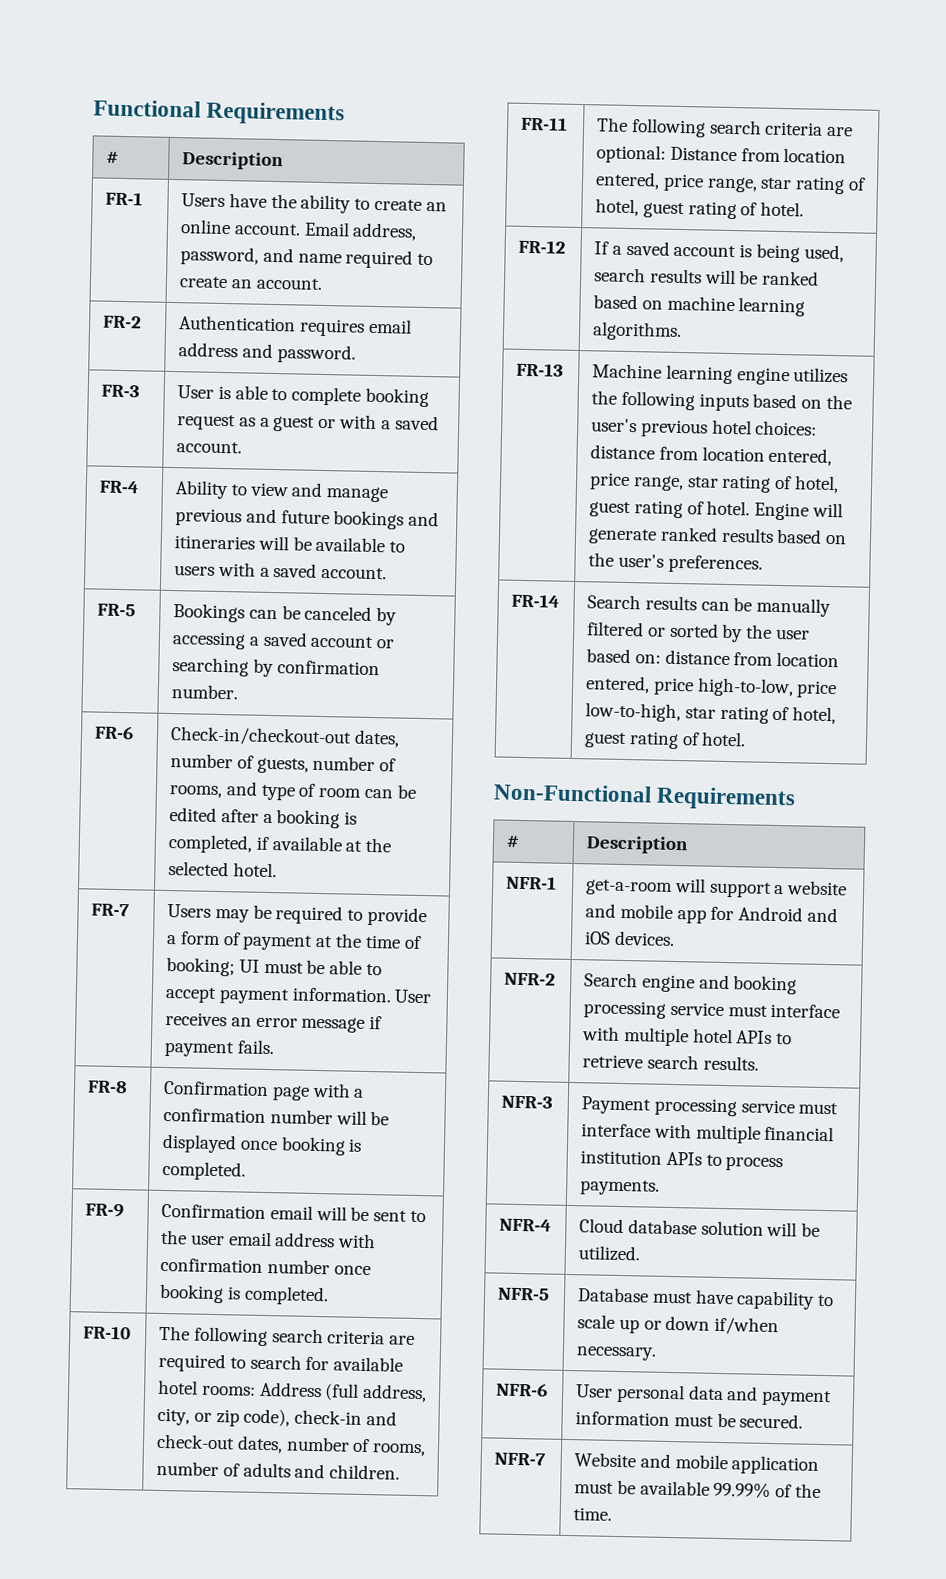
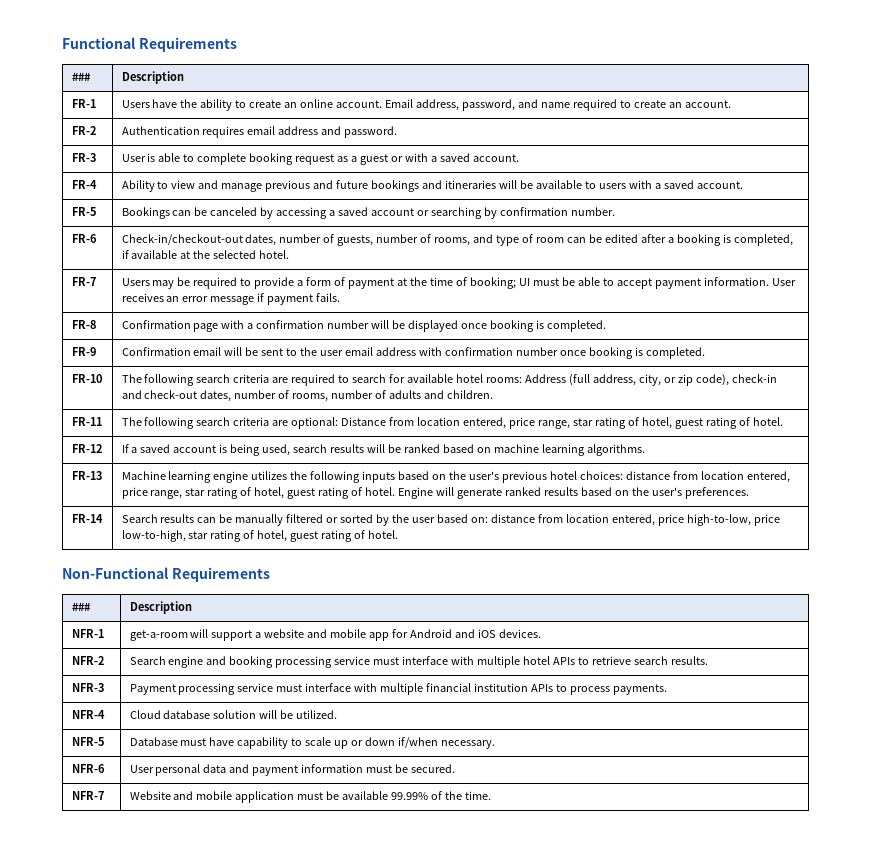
  Functional Requirements
- # | Description
+ ### | Description
  Non-Functional Requirements
- # | Description
+ ### | Description

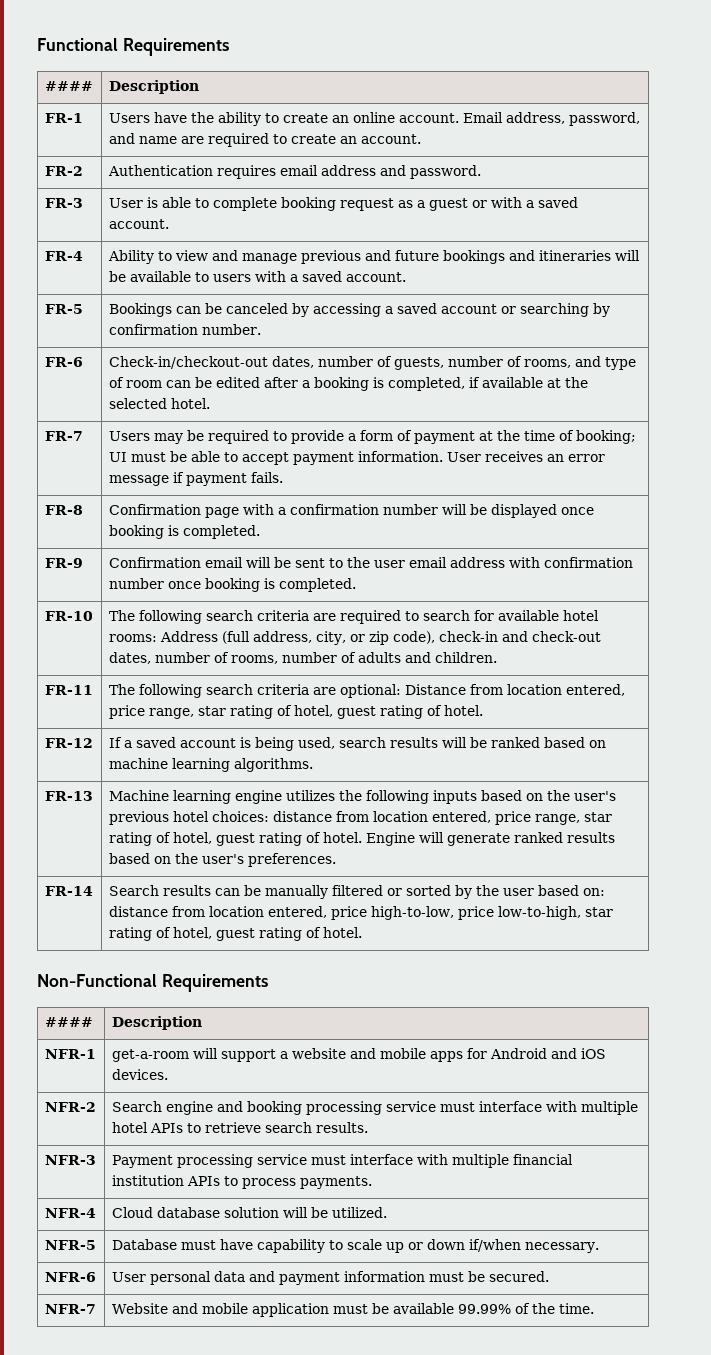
  Functional Requirements
- ### | Description
+ #### | Description
- FR-1 | Users have the ability to create an online account. Email address, password, and name required to create an account.
+ FR-1 | Users have the ability to create an online account. Email address, password, and name are required to create an account.
  Non-Functional Requirements
- ### | Description
+ #### | Description
- NFR-1 | get-a-room will support a website and mobile app for Android and iOS devices.
+ NFR-1 | get-a-room will support a website and mobile apps for Android and iOS devices.

